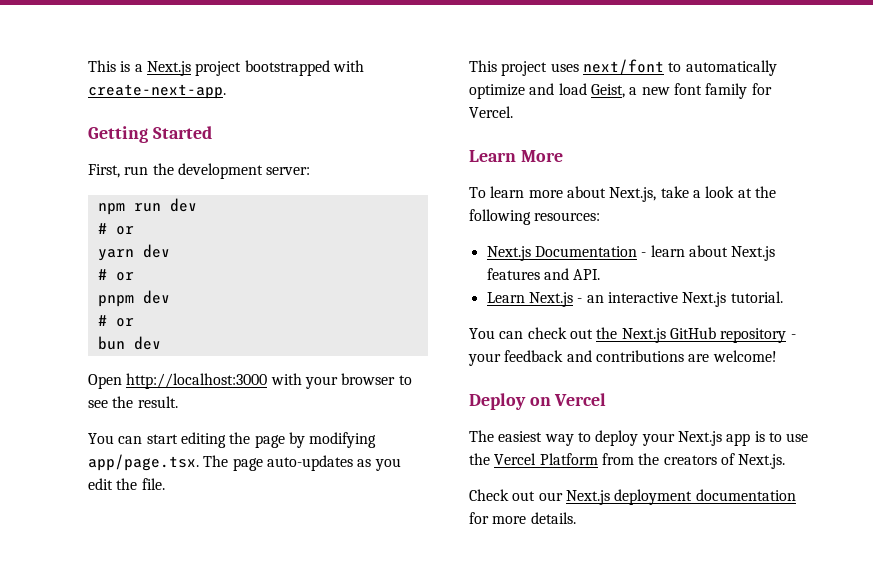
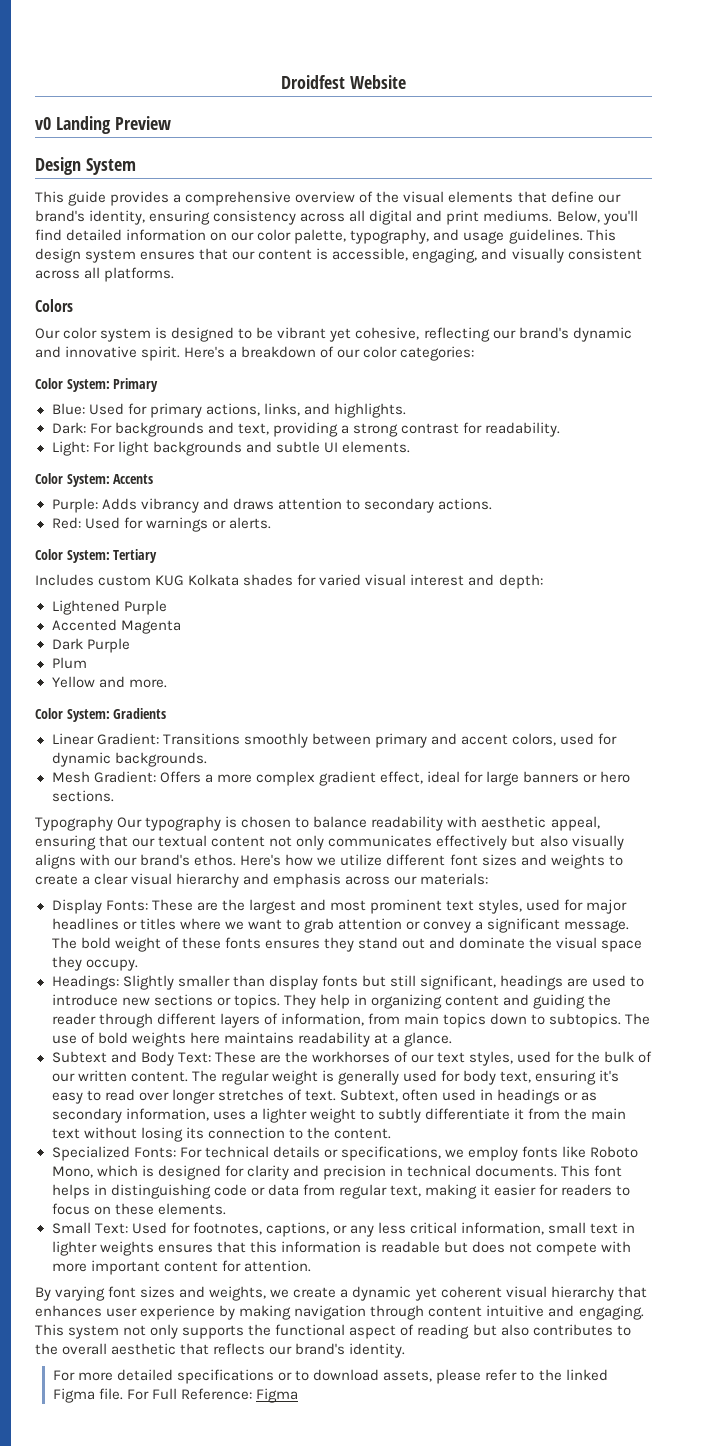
- This is a Next.js project bootstrapped with create-next-app.
- Getting Started
- First, run the development server:
- npm run dev
- # or
- yarn dev
- # or
- pnpm dev
- # or
- bun dev
- Open http://localhost:3000 with your browser to see the result.
- You can start editing the page by modifying app/page.tsx. The page auto-updates as you edit the file.
- This project uses next/font to automatically optimize and load Geist, a new font family for Vercel.
- Learn More
- To learn more about Next.js, take a look at the following resources:
- Next.js Documentation - learn about Next.js features and API.
- Learn Next.js - an interactive Next.js tutorial.
- You can check out the Next.js GitHub repository - your feedback and contributions are welcome!
- Deploy on Vercel
- The easiest way to deploy your Next.js app is to use the Vercel Platform from the creators of Next.js.
- Check out our Next.js deployment documentation for more details.
+ Droidfest Website
+ v0 Landing Preview
+ Design System
+ This guide provides a comprehensive overview of the visual elements that define our brand's identity, ensuring consistency across all digital and print mediums. Below, you'll find detailed information on our color palette, typography, and usage guidelines. This design system ensures that our content is accessible, engaging, and visually consistent across all platforms.
+ Colors
+ Our color system is designed to be vibrant yet cohesive, reflecting our brand's dynamic and innovative spirit. Here's a breakdown of our color categories:
+ Color System: Primary
+ Blue: Used for primary actions, links, and highlights.
+ Dark: For backgrounds and text, providing a strong contrast for readability.
+ Light: For light backgrounds and subtle UI elements.
+ Color System: Accents
+ Purple: Adds vibrancy and draws attention to secondary actions.
+ Red: Used for warnings or alerts.
+ Color System: Tertiary
+ Includes custom KUG Kolkata shades for varied visual interest and depth:
+ Lightened Purple
+ Accented Magenta
+ Dark Purple
+ Plum
+ Yellow and more.
+ Color System: Gradients
+ Linear Gradient: Transitions smoothly between primary and accent colors, used for dynamic backgrounds.
+ Mesh Gradient: Offers a more complex gradient effect, ideal for large banners or hero sections.
+ Typography Our typography is chosen to balance readability with aesthetic appeal, ensuring that our textual content not only communicates effectively but also visually aligns with our brand's ethos. Here's how we utilize different font sizes and weights to create a clear visual hierarchy and emphasis across our materials:
+ Display Fonts: These are the largest and most prominent text styles, used for major headlines or titles where we want to grab attention or convey a significant message. The bold weight of these fonts ensures they stand out and dominate the visual space they occupy.
+ Headings: Slightly smaller than display fonts but still significant, headings are used to introduce new sections or topics. They help in organizing content and guiding the reader through different layers of information, from main topics down to subtopics. The use of bold weights here maintains readability at a glance.
+ Subtext and Body Text: These are the workhorses of our text styles, used for the bulk of our written content. The regular weight is generally used for body text, ensuring it's easy to read over longer stretches of text. Subtext, often used in headings or as secondary information, uses a lighter weight to subtly differentiate it from the main text without losing its connection to the content.
+ Specialized Fonts: For technical details or specifications, we employ fonts like Roboto Mono, which is designed for clarity and precision in technical documents. This font helps in distinguishing code or data from regular text, making it easier for readers to focus on these elements.
+ Small Text: Used for footnotes, captions, or any less critical information, small text in lighter weights ensures that this information is readable but does not compete with more important content for attention.
+ By varying font sizes and weights, we create a dynamic yet coherent visual hierarchy that enhances user experience by making navigation through content intuitive and engaging. This system not only supports the functional aspect of reading but also contributes to the overall aesthetic that reflects our brand's identity.
+ For more detailed specifications or to download assets, please refer to the linked Figma file. For Full Reference: Figma

